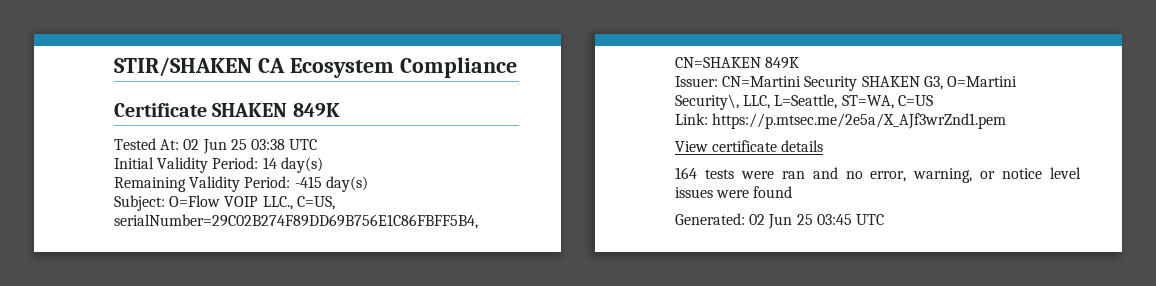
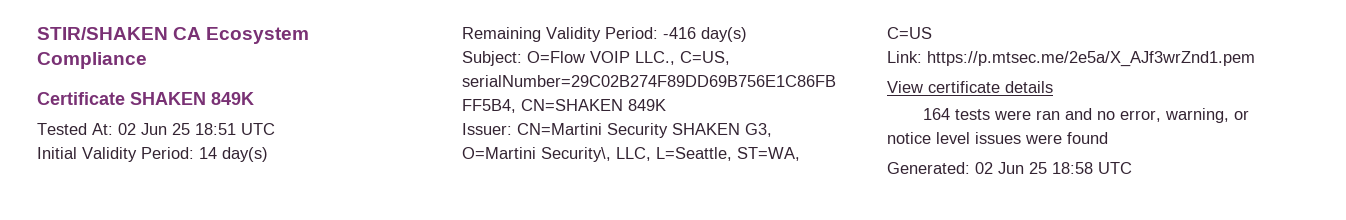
- Tested At: 02 Jun 25 03:38 UTC
+ Tested At: 02 Jun 25 18:51 UTC
- Remaining Validity Period: -415 day(s)
+ Remaining Validity Period: -416 day(s)
- Generated: 02 Jun 25 03:45 UTC
+ Generated: 02 Jun 25 18:58 UTC

